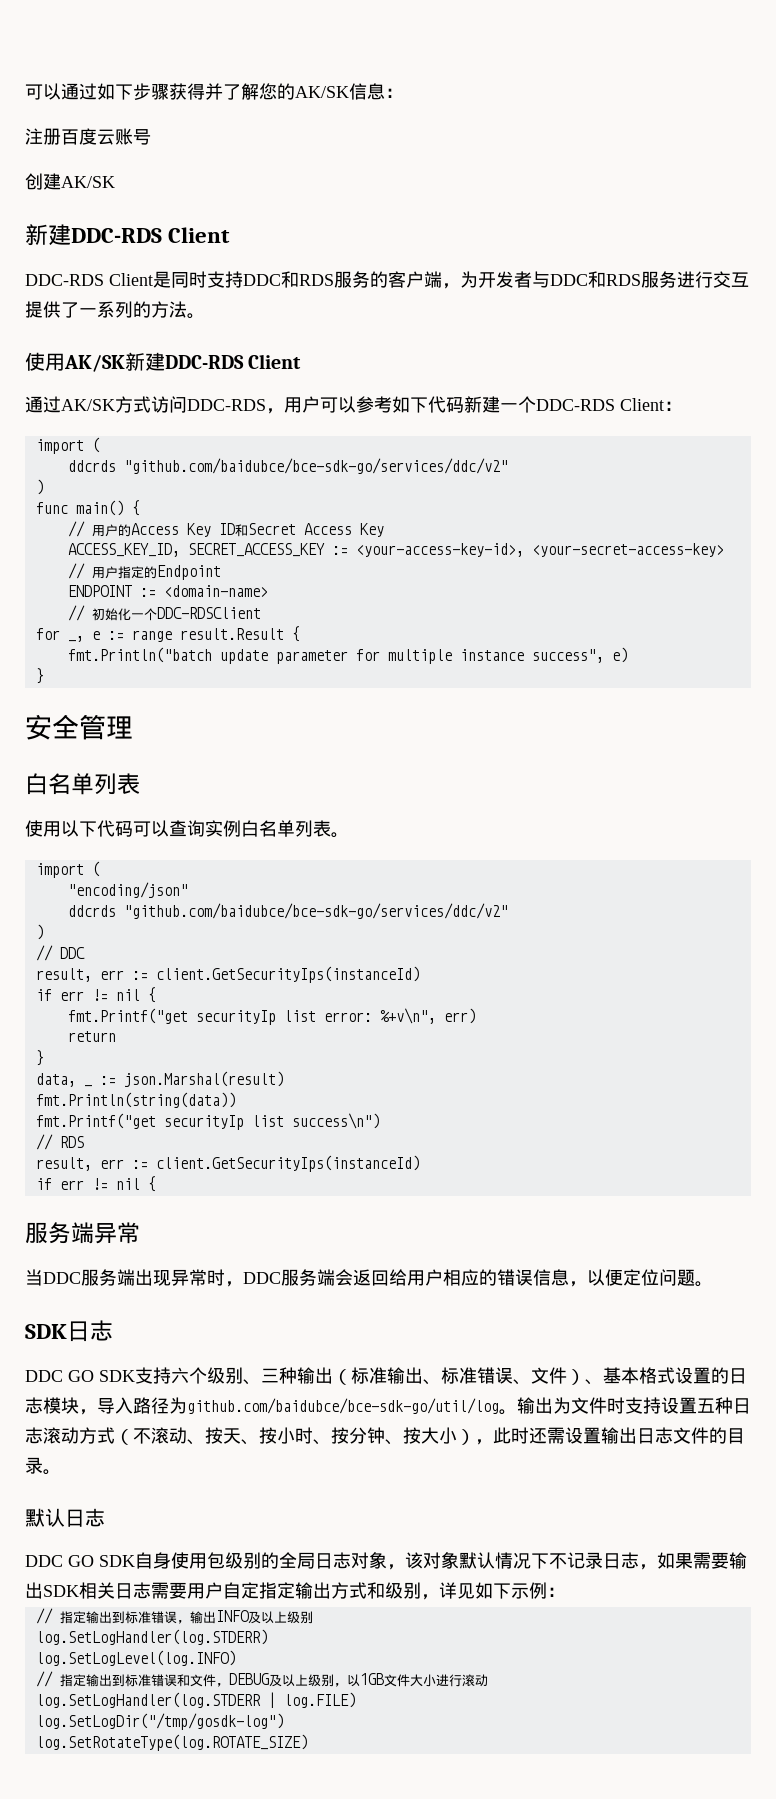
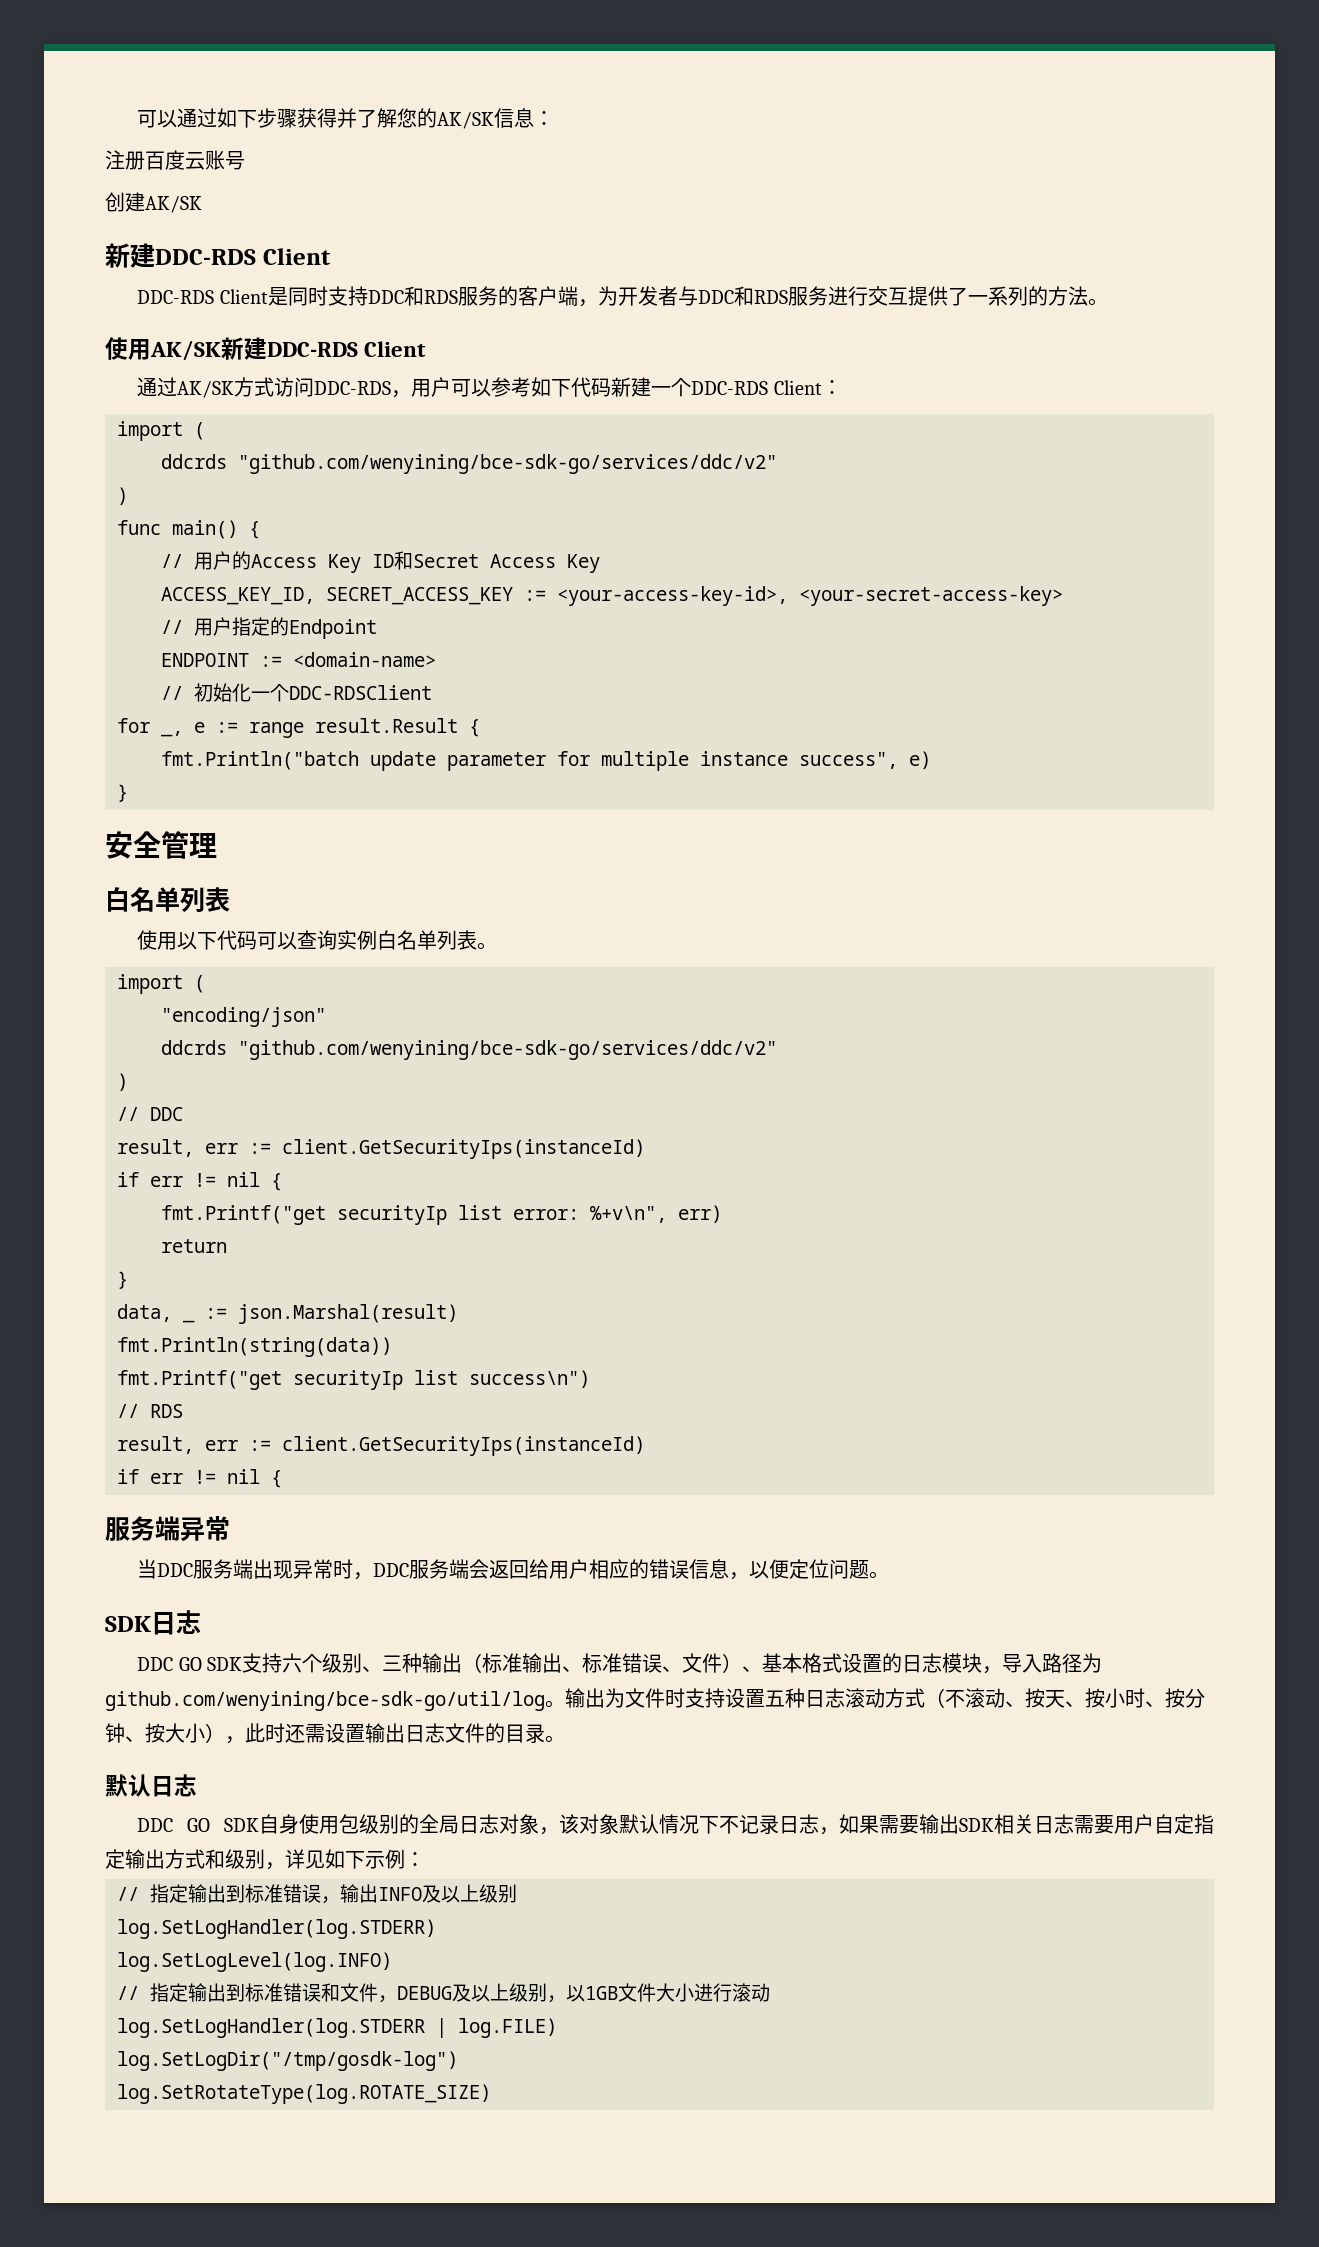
  通过AK/SK方式访问DDC-RDS，用户可以参考如下代码新建一个DDC-RDS Client：
  import (
- ddcrds "github.com/baidubce/bce-sdk-go/services/ddc/v2"
+ ddcrds "github.com/wenyining/bce-sdk-go/services/ddc/v2"
  "encoding/json"
- ddcrds "github.com/baidubce/bce-sdk-go/services/ddc/v2"
+ ddcrds "github.com/wenyining/bce-sdk-go/services/ddc/v2"
- DDC GO SDK支持六个级别、三种输出（标准输出、标准错误、文件）、基本格式设置的日志模块，导入路径为github.com/baidubce/bce-sdk-go/util/log。
+ DDC GO SDK支持六个级别、三种输出（标准输出、标准错误、文件）、基本格式设置的日志模块，导入路径为github.com/wenyining/bce-sdk-go/util/log。

